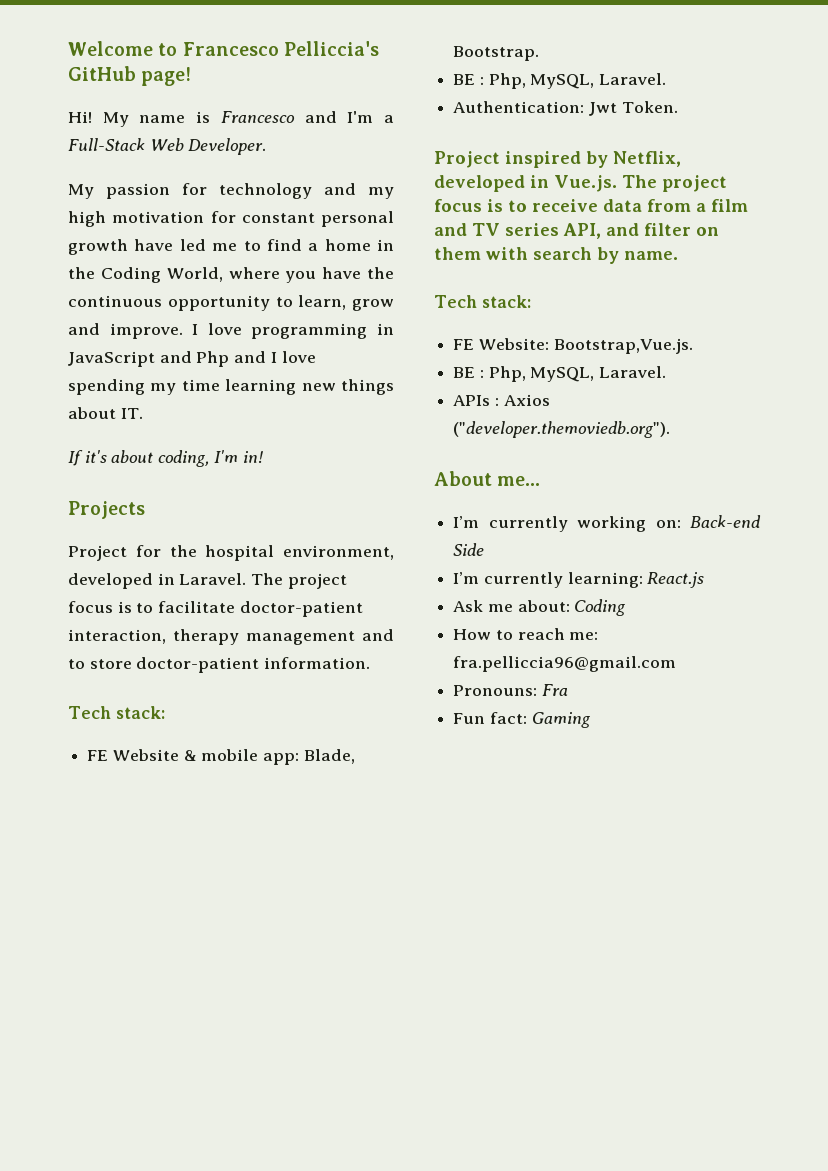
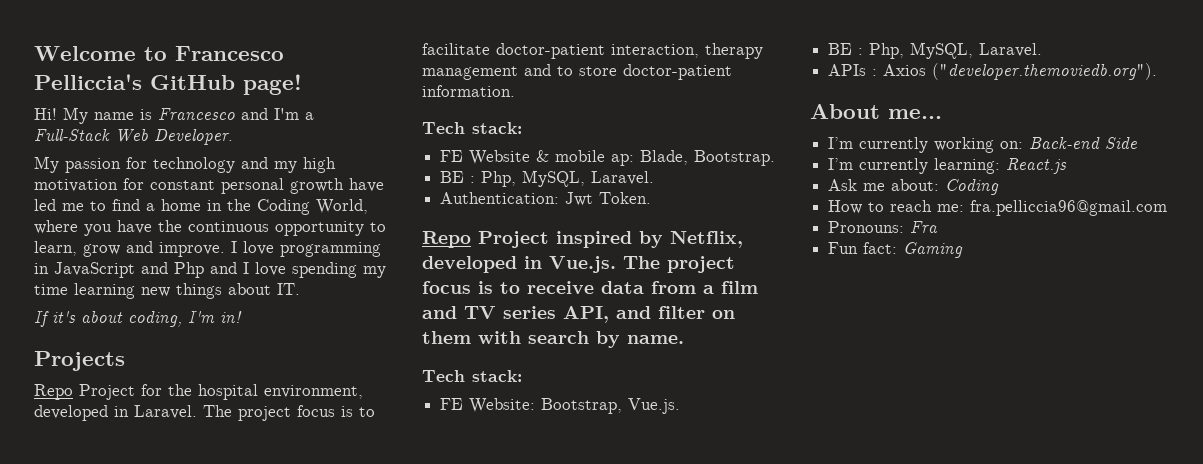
- Project for the hospital environment, developed in Laravel.
+ Repo Project for the hospital environment, developed in Laravel.
- FE Website & mobile app: Blade, Bootstrap.
+ FE Website & mobile ap: Blade, Bootstrap.
- Project inspired by Netflix, developed in Vue.js. The project focus is to receive data from a film and TV series API, and filter on them with search by name.
+ Repo Project inspired by Netflix, developed in Vue.js. The project focus is to receive data from a film and TV series API, and filter on them with search by name.
- FE Website: Bootstrap,Vue.js.
+ FE Website: Bootstrap, Vue.js.

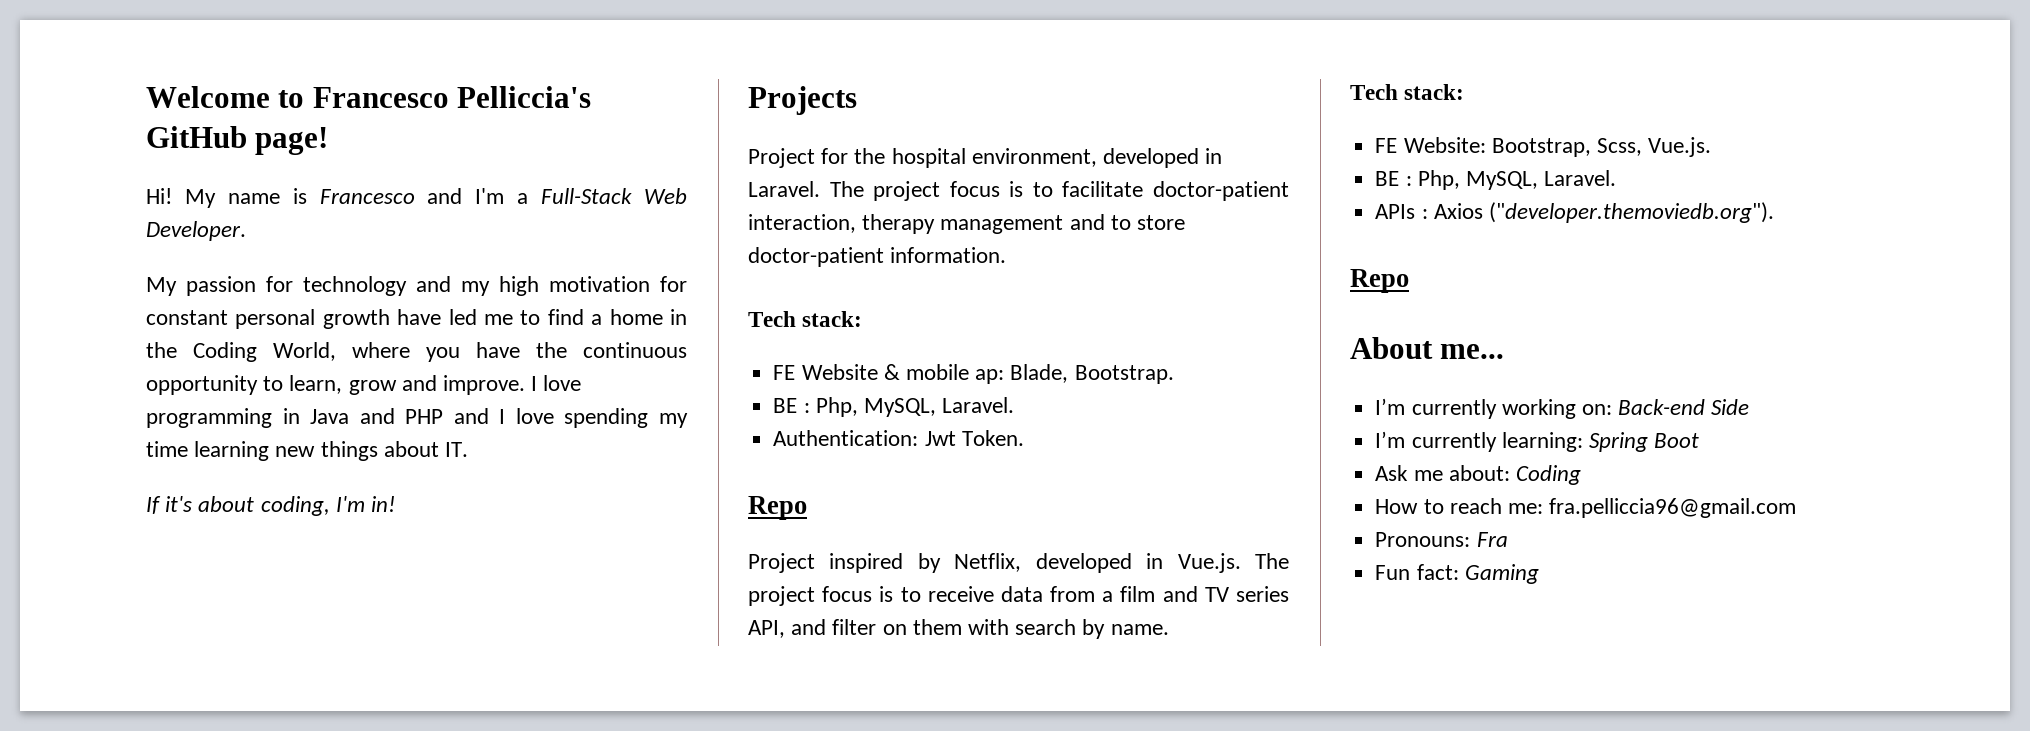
- I love programming in JavaScript and Php and I love spending my time learning new things about IT.
+ I love programming in Java and PHP and I love spending my time learning new things about IT.
- Repo Project for the hospital environment, developed in Laravel.
+ Project for the hospital environment, developed in Laravel.
  Authentication: Jwt Token.
- Repo Project inspired by Netflix, developed in Vue.js. The project focus is to receive data from a film and TV series API, and filter on them with search by name.
+ Repo
+ Project inspired by Netflix, developed in Vue.js. The project focus is to receive data from a film and TV series API, and filter on them with search by name.
- FE Website: Bootstrap, Vue.js.
+ FE Website: Bootstrap, Scss, Vue.js.
  APIs : Axios ("developer.themoviedb.org").
+ Repo
- I’m currently learning: React.js
+ I’m currently learning: Spring Boot

